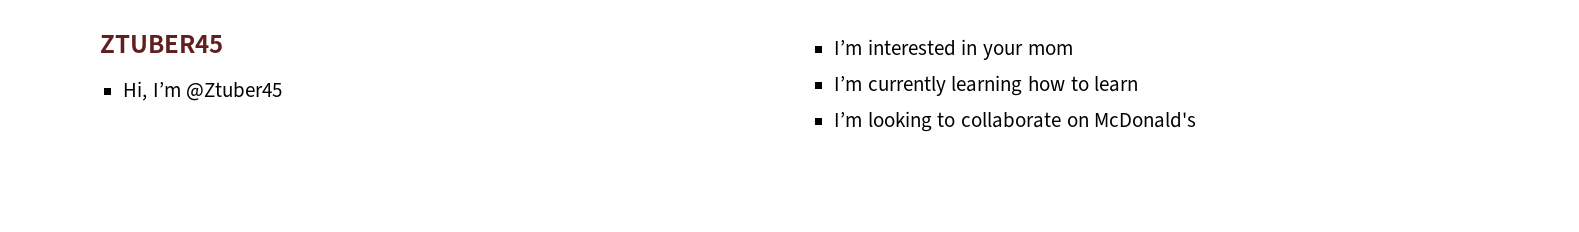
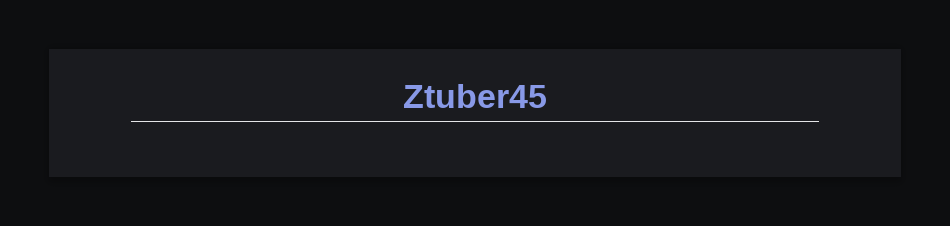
- ZTUBER45
- Hi, I’m @Ztuber45
- I’m interested in your mom
- I’m currently learning how to learn
- I’m looking to collaborate on McDonald's
+ Ztuber45

